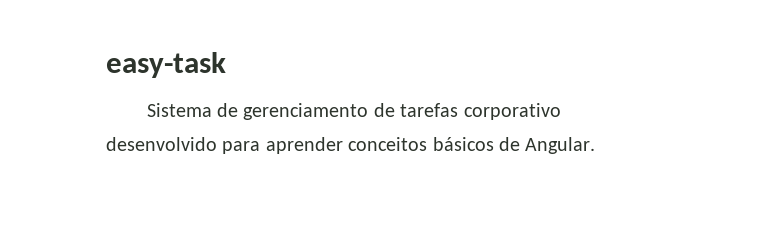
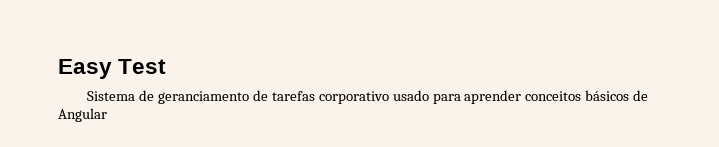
- easy-task
+ Easy Test
- Sistema de gerenciamento de tarefas corporativo desenvolvido para aprender conceitos básicos de Angular.
+ Sistema de geranciamento de tarefas corporativo usado para aprender conceitos básicos de Angular

